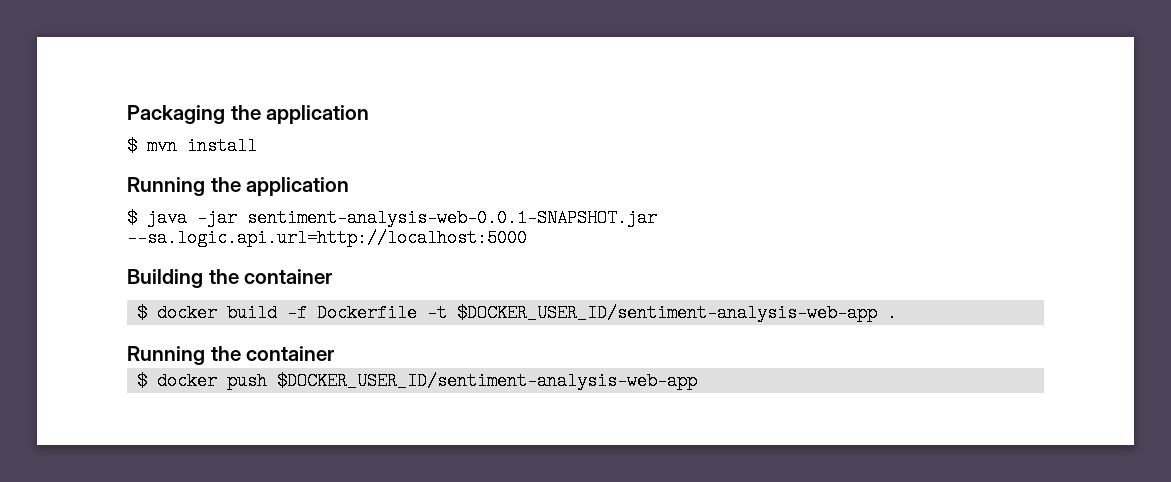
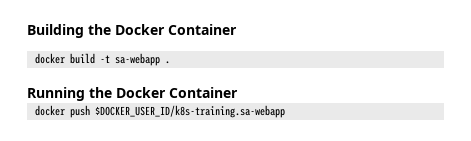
- Packaging the application
- $ mvn install
- Running the application
- $ java -jar sentiment-analysis-web-0.0.1-SNAPSHOT.jar --sa.logic.api.url=http://localhost:5000
- Building the container
- $ docker build -f Dockerfile -t $DOCKER_USER_ID/sentiment-analysis-web-app .
+ Building the Docker Container
+ docker build -t sa-webapp .
- Running the container
- $ docker push $DOCKER_USER_ID/sentiment-analysis-web-app
+ Running the Docker Container
+ docker push $DOCKER_USER_ID/k8s-training.sa-webapp

